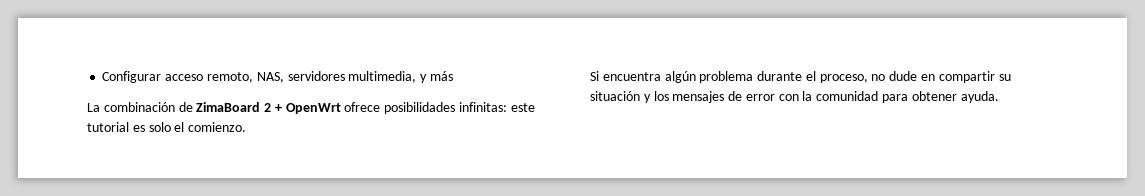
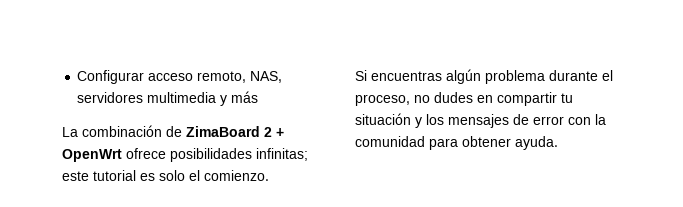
- Configurar acceso remoto, NAS, servidores multimedia, y más
+ Configurar acceso remoto, NAS, servidores multimedia y más
- La combinación de ZimaBoard 2 + OpenWrt ofrece posibilidades infinitas: este tutorial es solo el comienzo.
+ La combinación de ZimaBoard 2 + OpenWrt ofrece posibilidades infinitas; este tutorial es solo el comienzo.
- Si encuentra algún problema durante el proceso, no dude en compartir su situación y los mensajes de error con la comunidad para obtener ayuda.
+ Si encuentras algún problema durante el proceso, no dudes en compartir tu situación y los mensajes de error con la comunidad para obtener ayuda.

